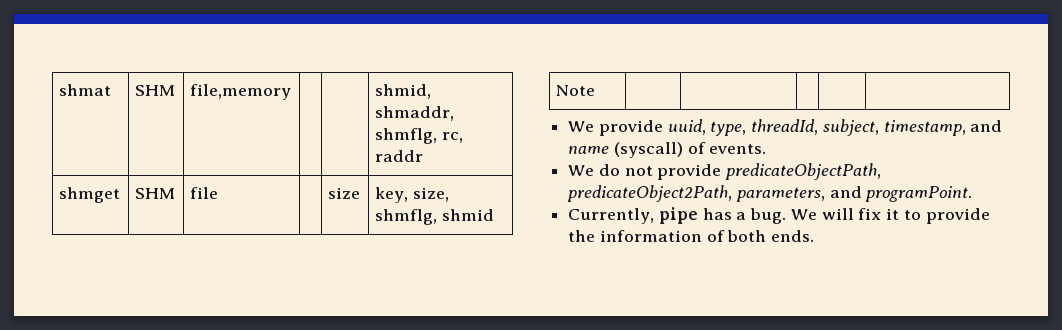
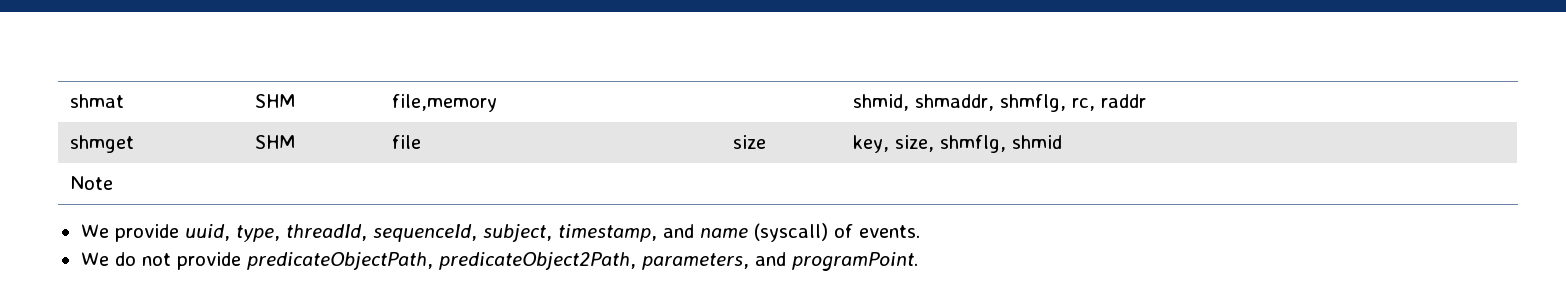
- We provide uuid, type, threadId, subject, timestamp, and name (syscall) of events.
+ We provide uuid, type, threadId, sequenceId, subject, timestamp, and name (syscall) of events.
- Currently, pipe has a bug. We will fix it to provide the information of both ends.

